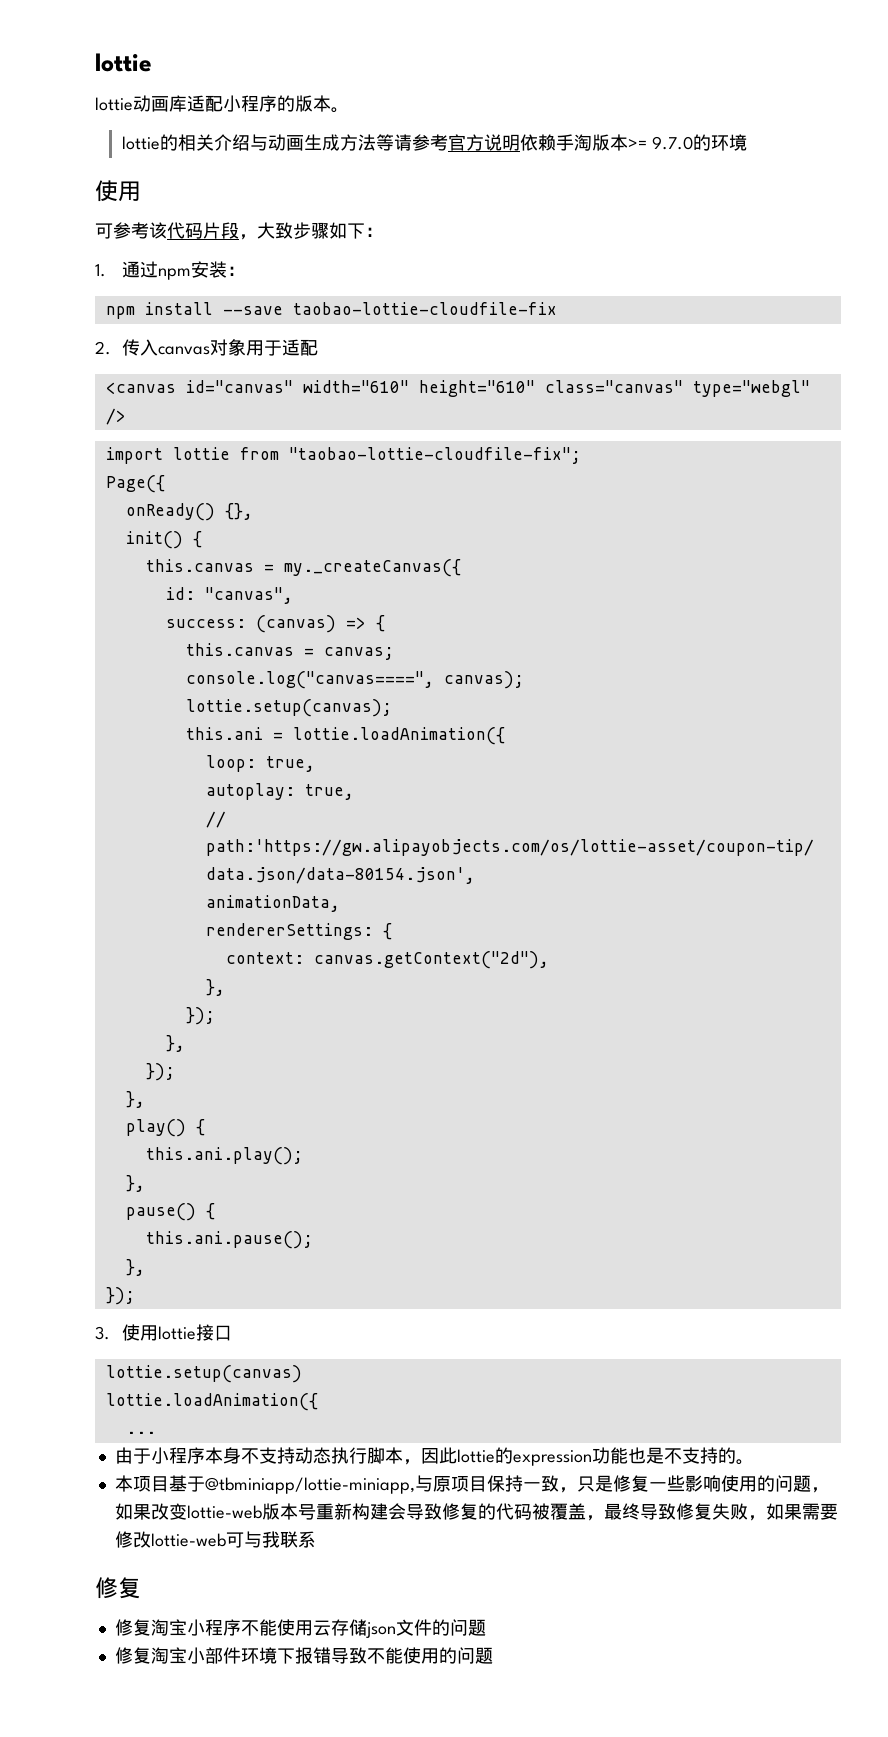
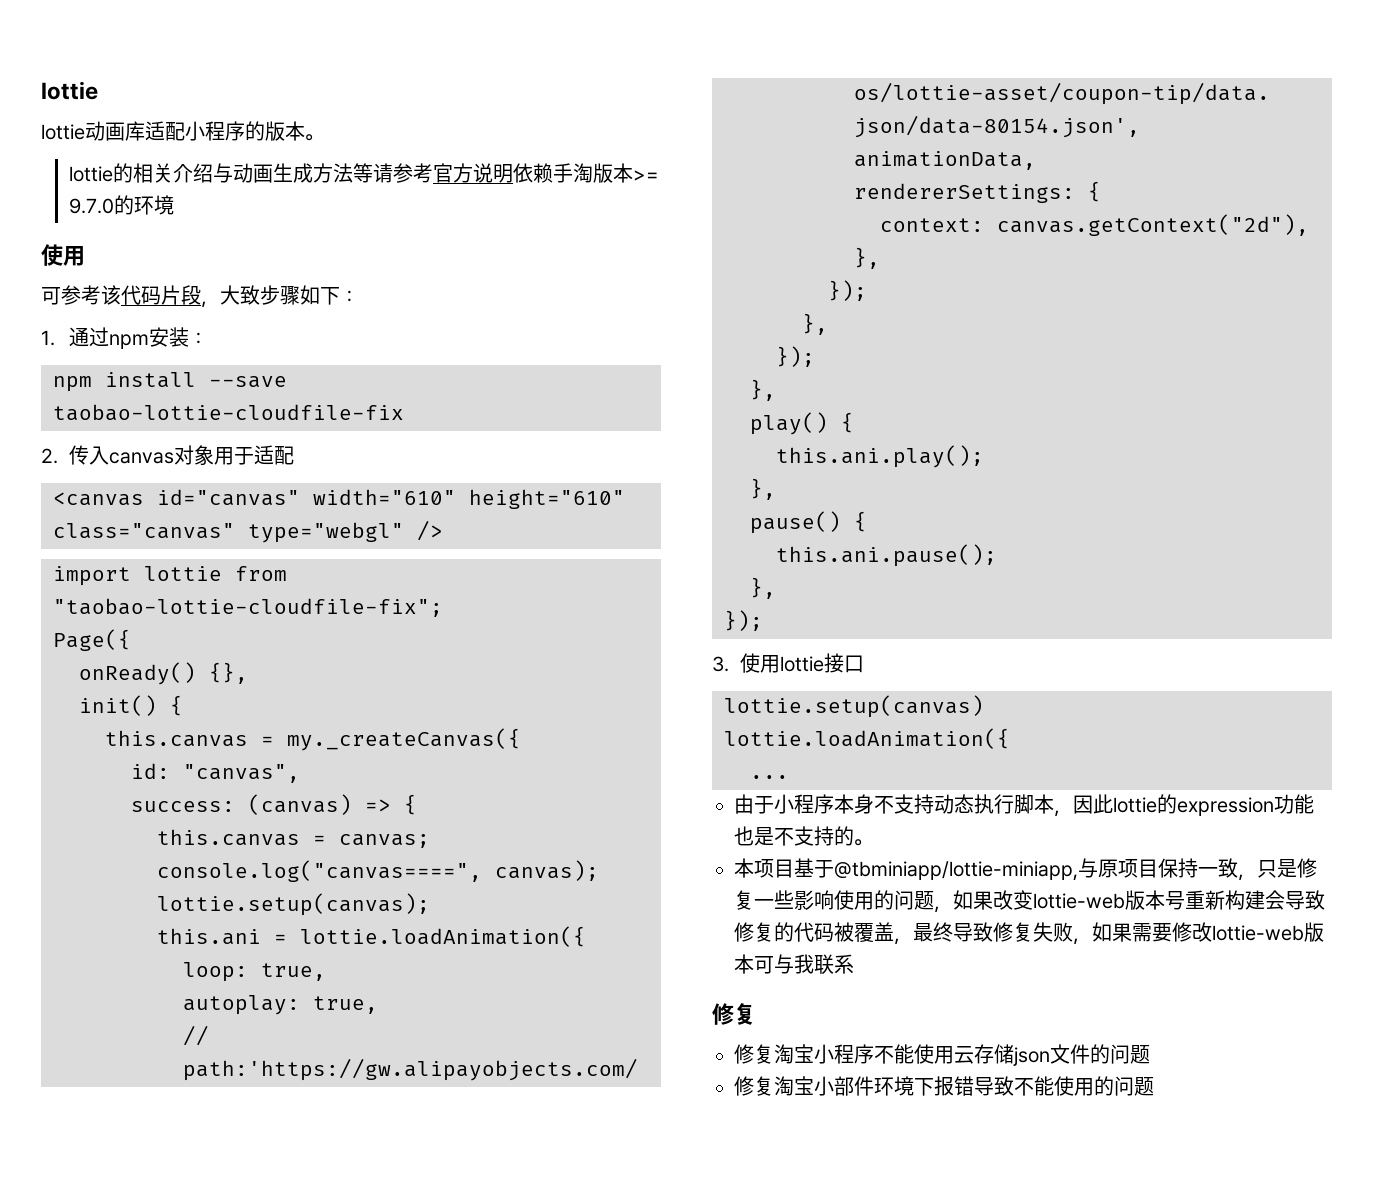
- 本项目基于@tbminiapp/lottie-miniapp,与原项目保持一致，只是修复一些影响使用的问题，如果改变lottie-web版本号重新构建会导致修复的代码被覆盖，最终导致修复失败，如果需要修改lottie-web可与我联系
+ 本项目基于@tbminiapp/lottie-miniapp,与原项目保持一致，只是修复一些影响使用的问题，如果改变lottie-web版本号重新构建会导致修复的代码被覆盖，最终导致修复失败，如果需要修改lottie-web版本可与我联系

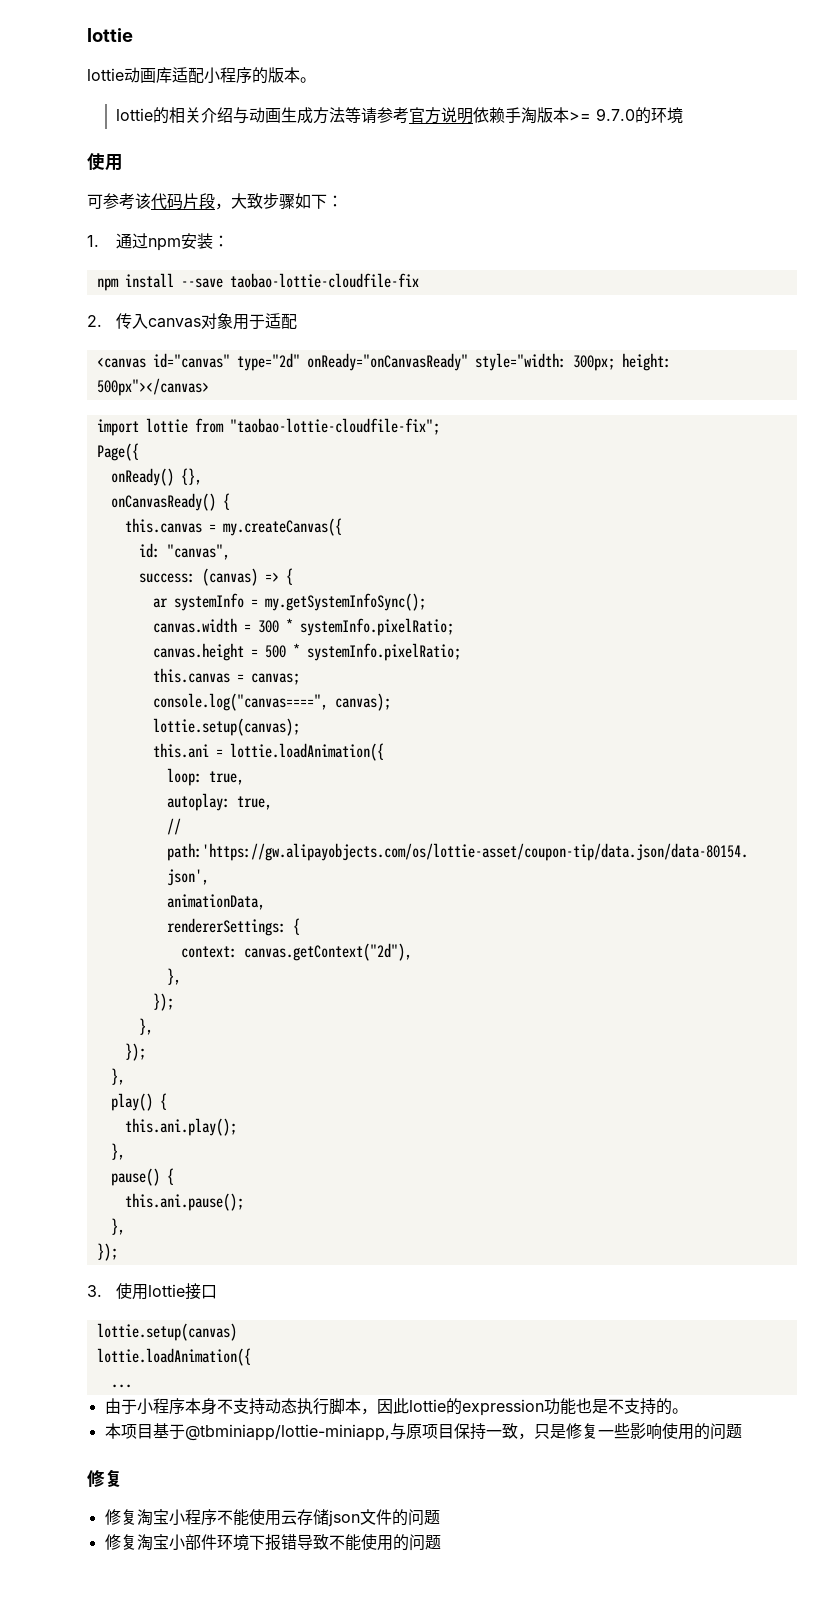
- <canvas id="canvas" width="610" height="610" class="canvas" type="webgl" />
+ <canvas id="canvas" type="2d" onReady="onCanvasReady" style="width: 300px; height: 500px"></canvas>
- init() {
- this.canvas = my._createCanvas({
+ onCanvasReady() {
+ this.canvas = my.createCanvas({
+ ar systemInfo = my.getSystemInfoSync();
+ canvas.width = 300 * systemInfo.pixelRatio;
+ canvas.height = 500 * systemInfo.pixelRatio;
- 本项目基于@tbminiapp/lottie-miniapp,与原项目保持一致，只是修复一些影响使用的问题，如果改变lottie-web版本号重新构建会导致修复的代码被覆盖，最终导致修复失败，如果需要修改lottie-web版本可与我联系
+ 本项目基于@tbminiapp/lottie-miniapp,与原项目保持一致，只是修复一些影响使用的问题

